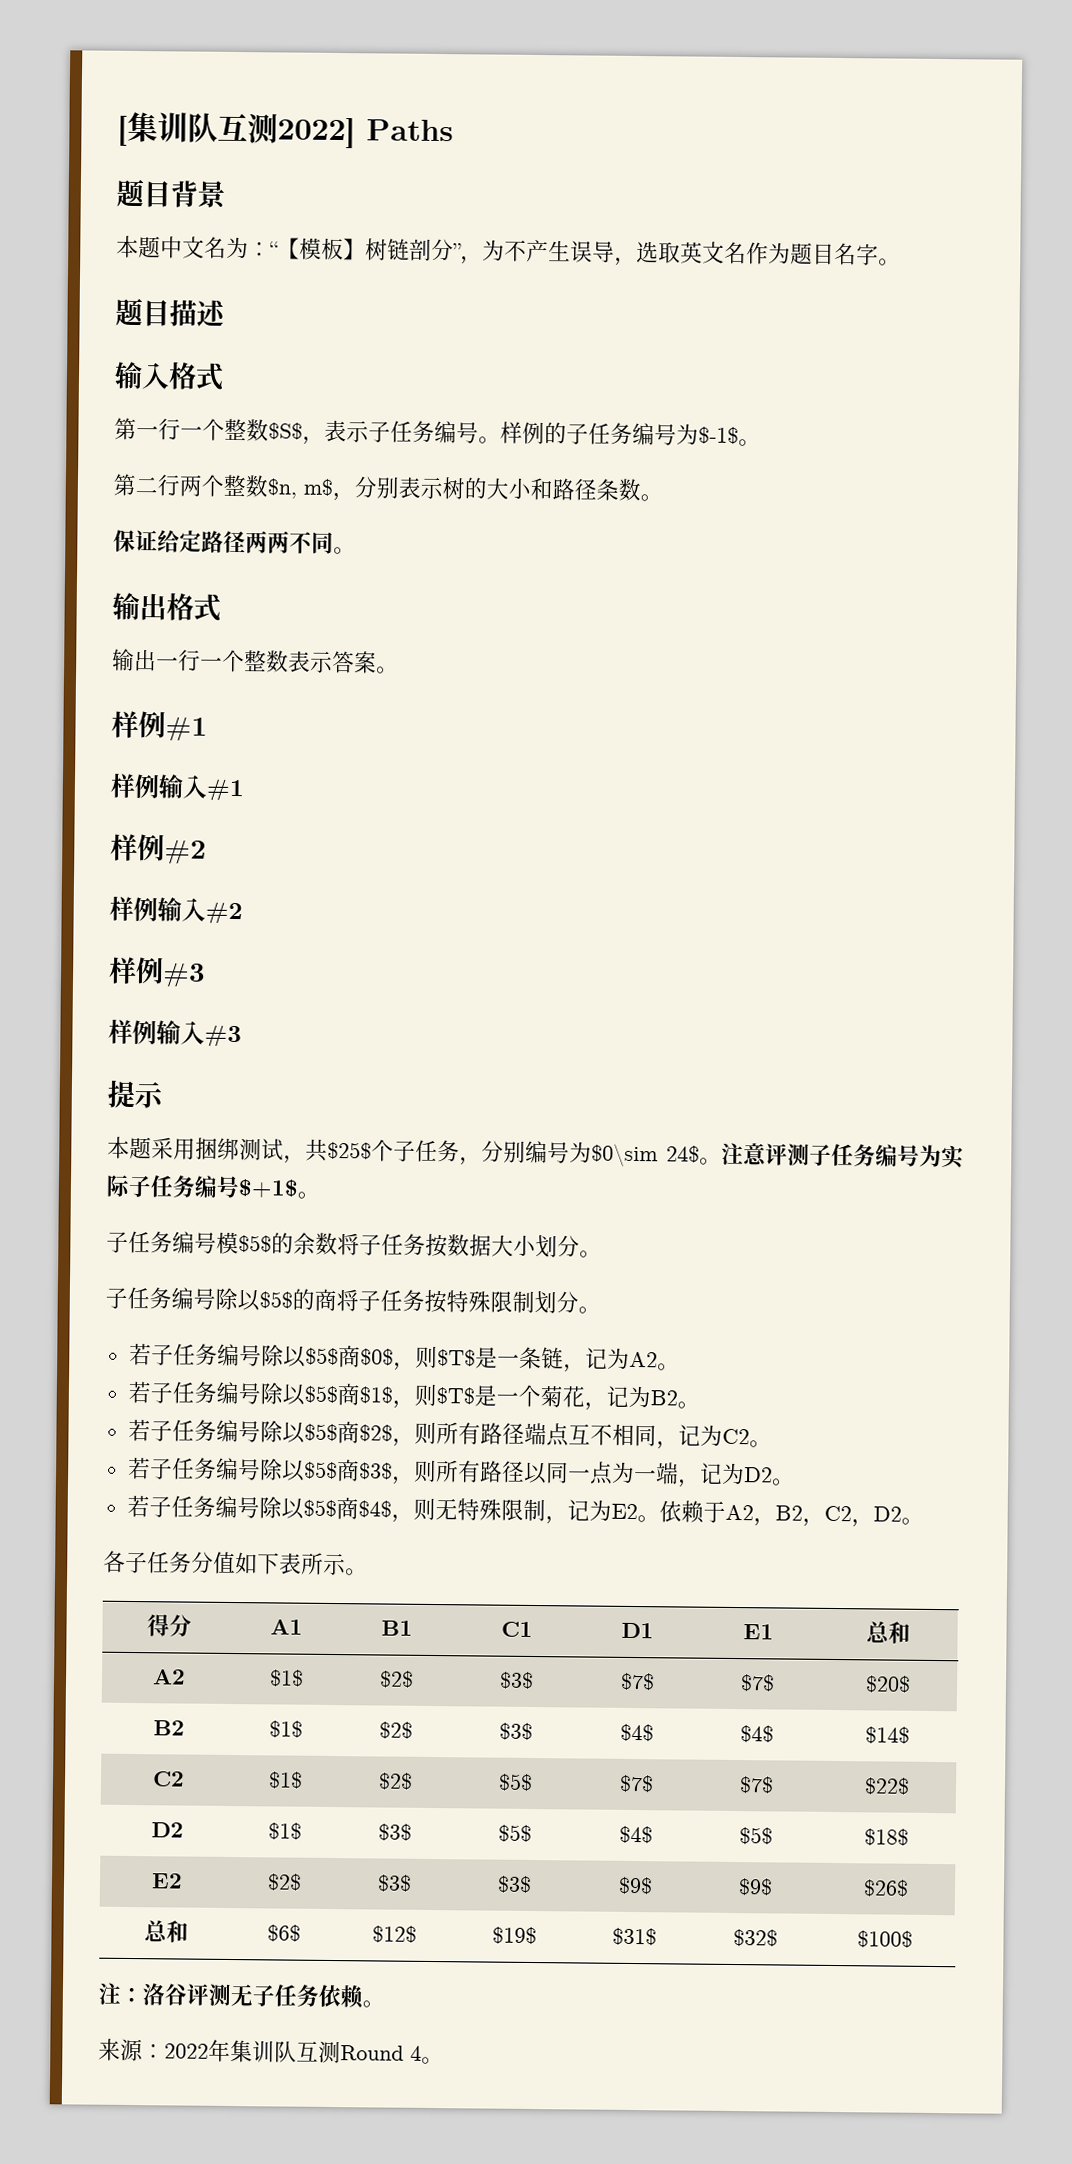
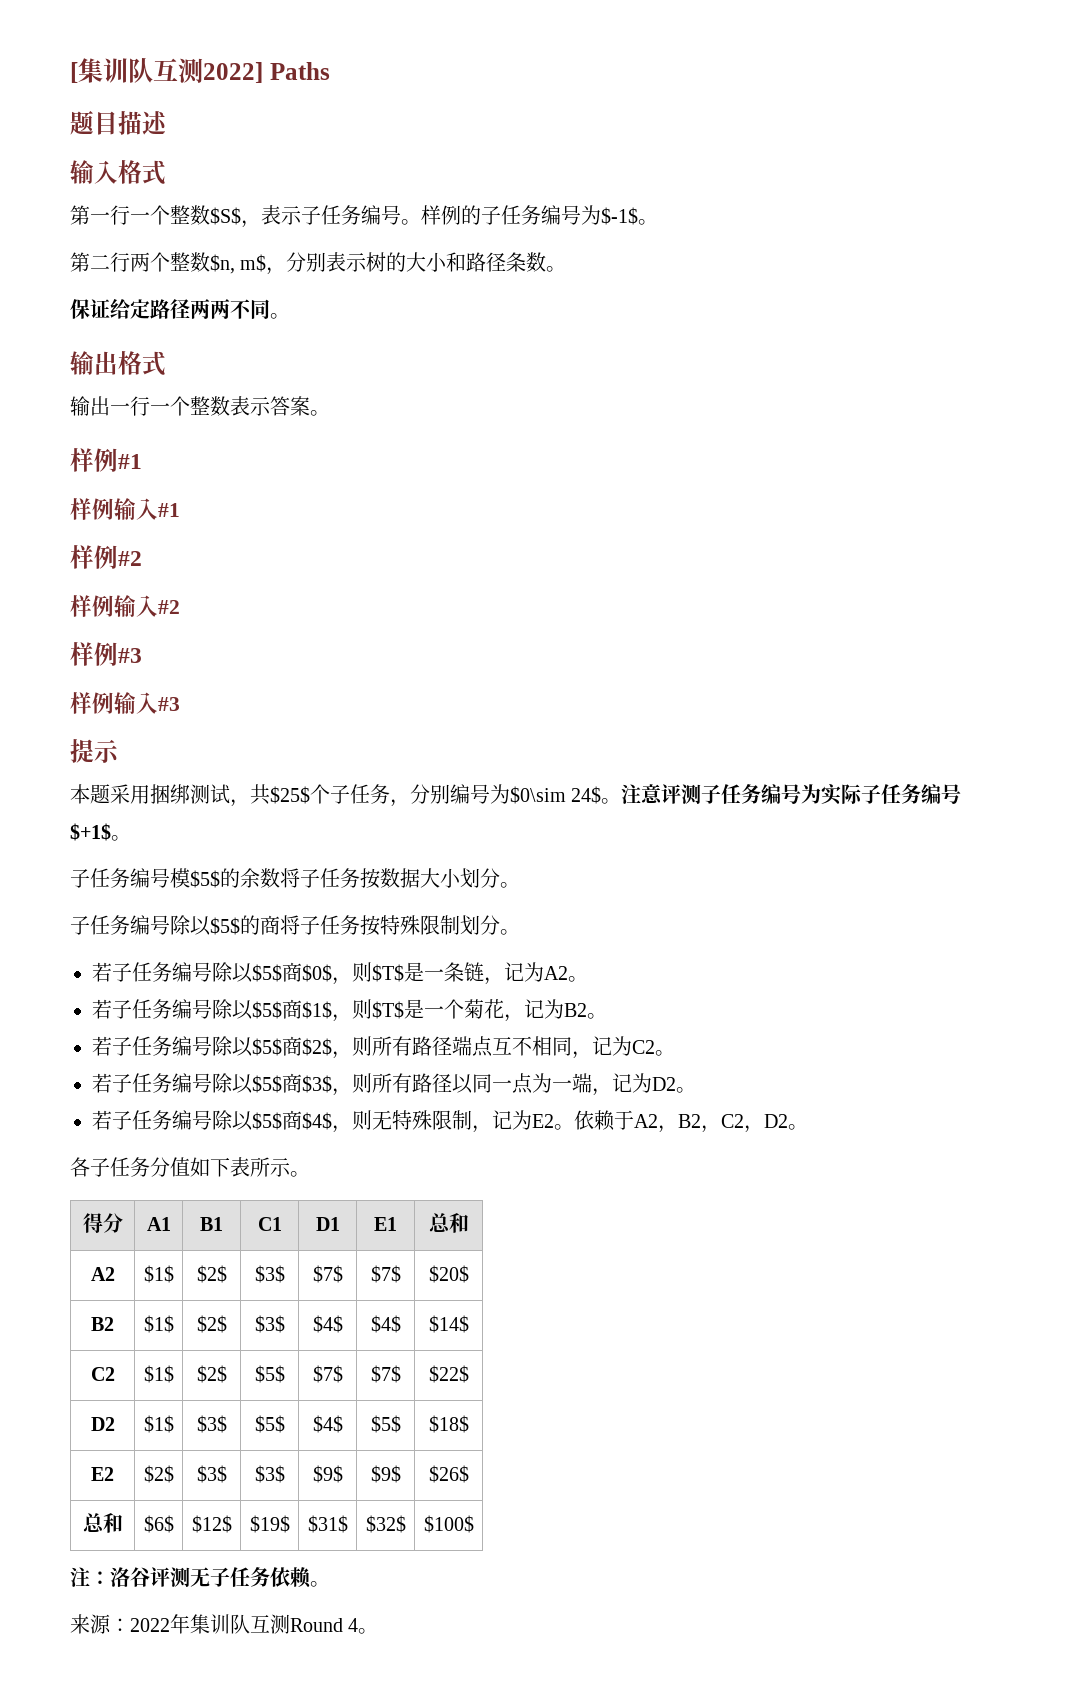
- 题目背景
- 本题中文名为：“【模板】树链剖分”，为不产生误导，选取英文名作为题目名字。

